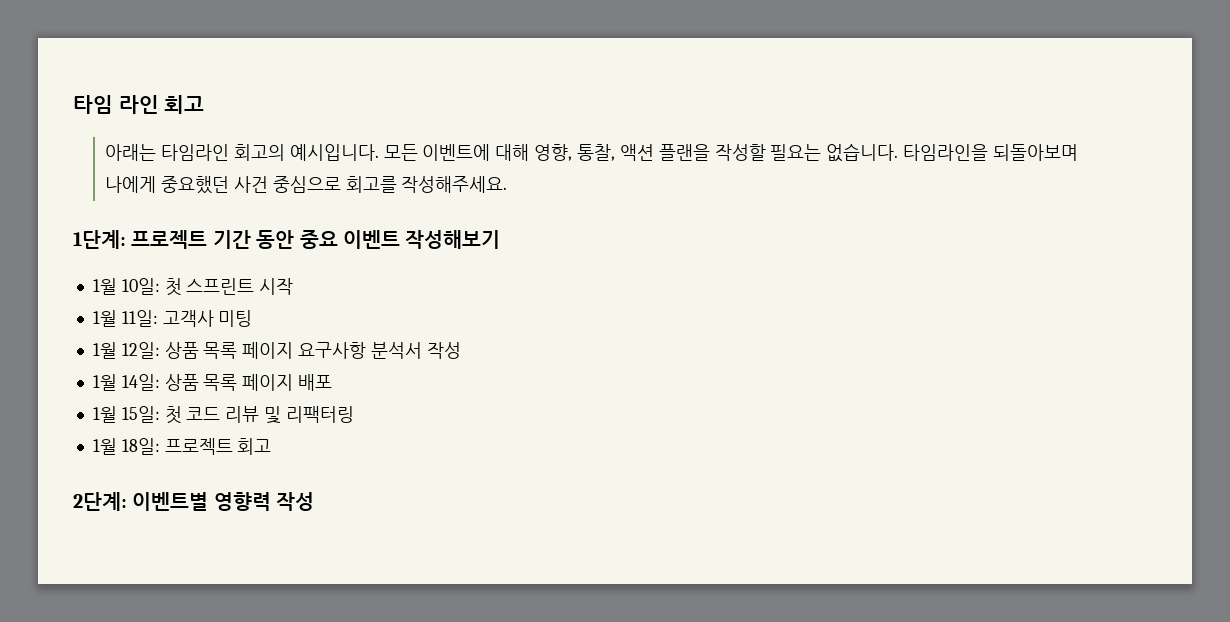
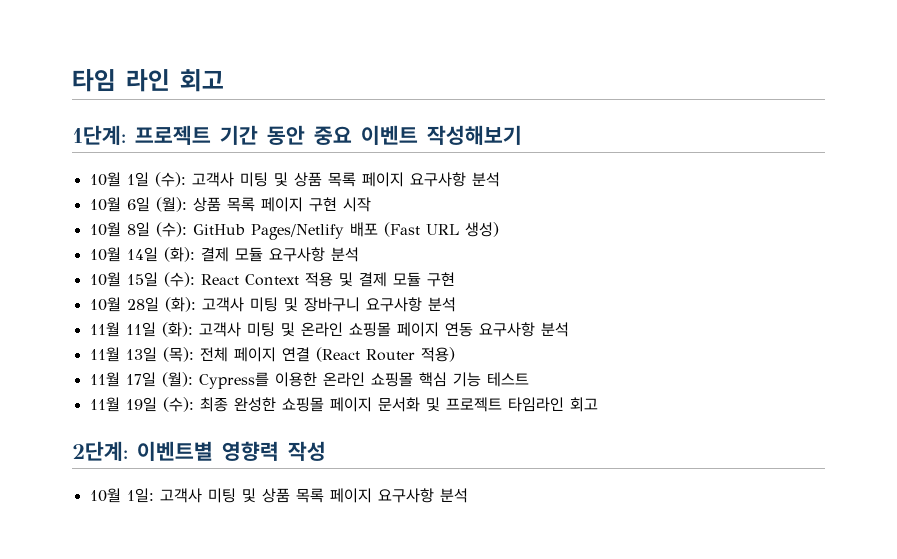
- 아래는 타임라인 회고의 예시입니다. 모든 이벤트에 대해 영향, 통찰, 액션 플랜을 작성할 필요는 없습니다. 타임라인을 되돌아보며 나에게 중요했던 사건 중심으로 회고를 작성해주세요.
- 1월 10일: 첫 스프린트 시작
- 1월 11일: 고객사 미팅
- 1월 12일: 상품 목록 페이지 요구사항 분석서 작성
- 1월 14일: 상품 목록 페이지 배포
- 1월 15일: 첫 코드 리뷰 및 리팩터링
- 1월 18일: 프로젝트 회고
+ 10월 1일 (수): 고객사 미팅 및 상품 목록 페이지 요구사항 분석
+ 10월 6일 (월): 상품 목록 페이지 구현 시작
+ 10월 8일 (수): GitHub Pages/Netlify 배포 (Fast URL 생성)
+ 10월 14일 (화): 결제 모듈 요구사항 분석
+ 10월 15일 (수): React Context 적용 및 결제 모듈 구현
+ 10월 28일 (화): 고객사 미팅 및 장바구니 요구사항 분석
+ 11월 11일 (화): 고객사 미팅 및 온라인 쇼핑몰 페이지 연동 요구사항 분석
+ 11월 13일 (목): 전체 페이지 연결 (React Router 적용)
+ 11월 17일 (월): Cypress를 이용한 온라인 쇼핑몰 핵심 기능 테스트
+ 11월 19일 (수): 최종 완성한 쇼핑몰 페이지 문서화 및 프로젝트 타임라인 회고
+ 10월 1일: 고객사 미팅 및 상품 목록 페이지 요구사항 분석

